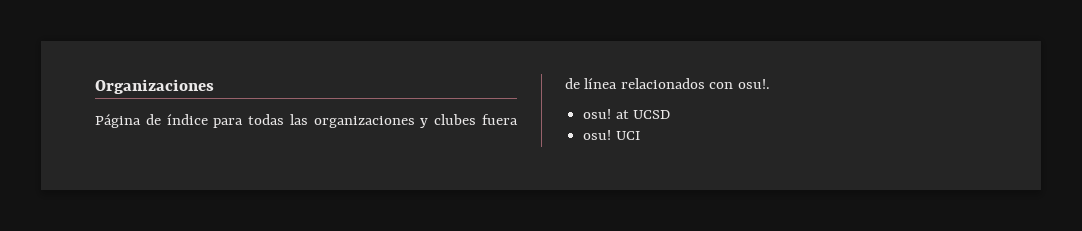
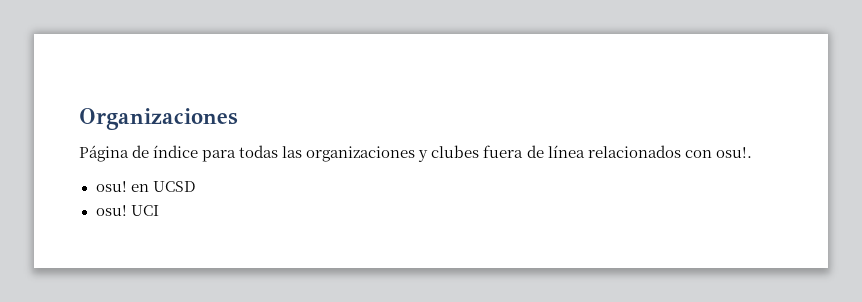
- osu! at UCSD
+ osu! en UCSD

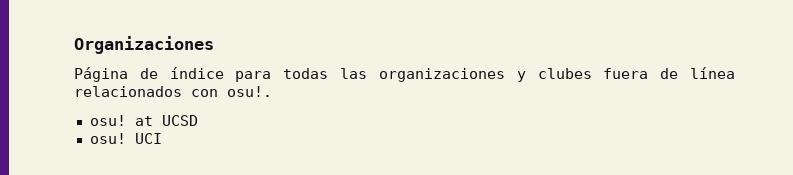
- osu! en UCSD
+ osu! at UCSD

